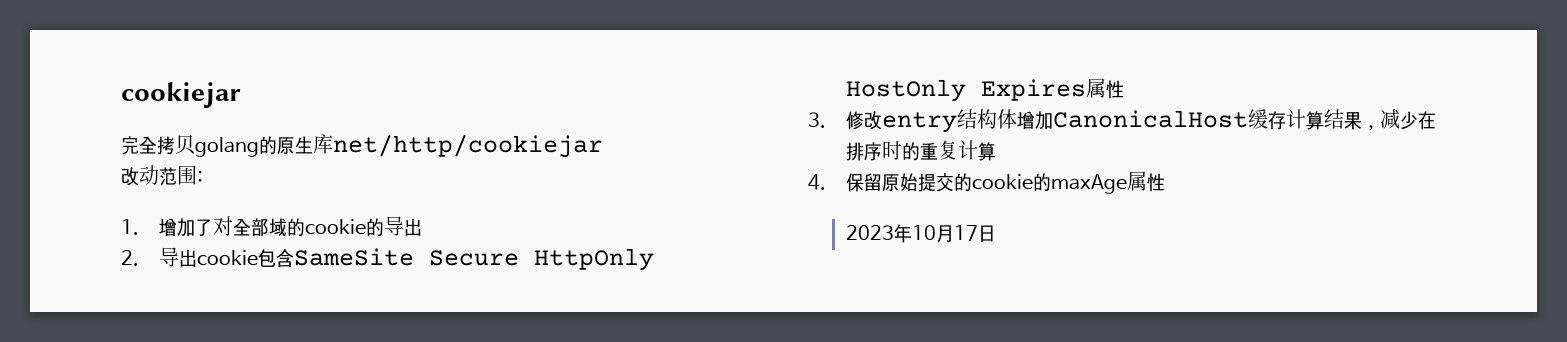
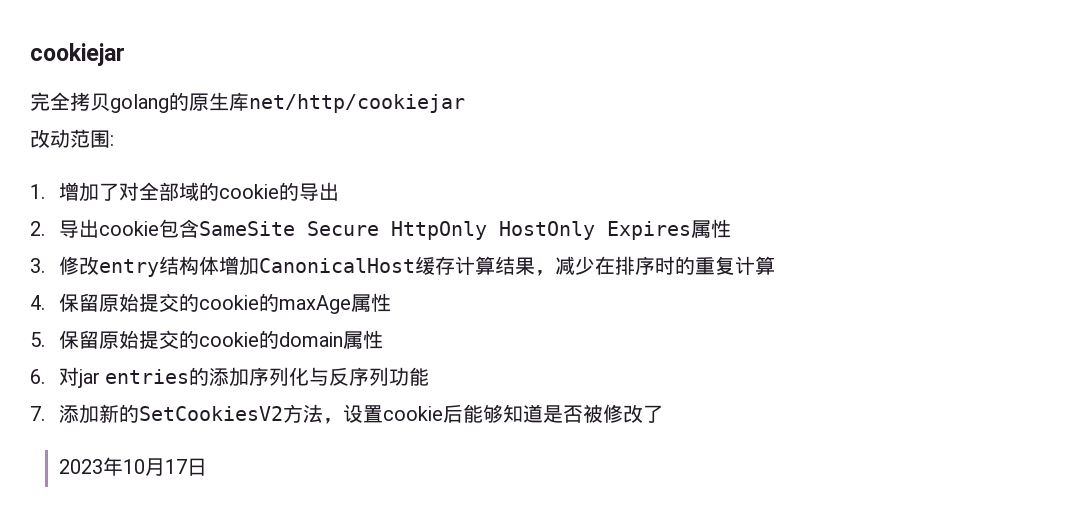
+ 5.保留原始提交的cookie的domain属性
+ 6.对jar entries的添加序列化与反序列功能
+ 7.添加新的SetCookiesV2方法，设置cookie后能够知道是否被修改了

